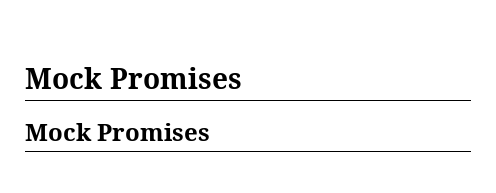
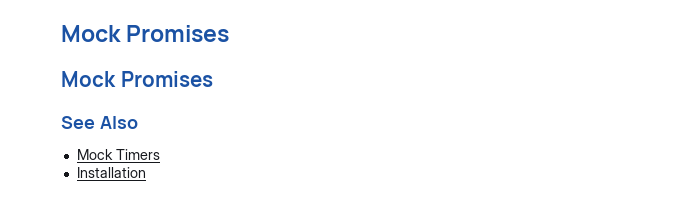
+ See Also
+ Mock Timers
+ Installation

